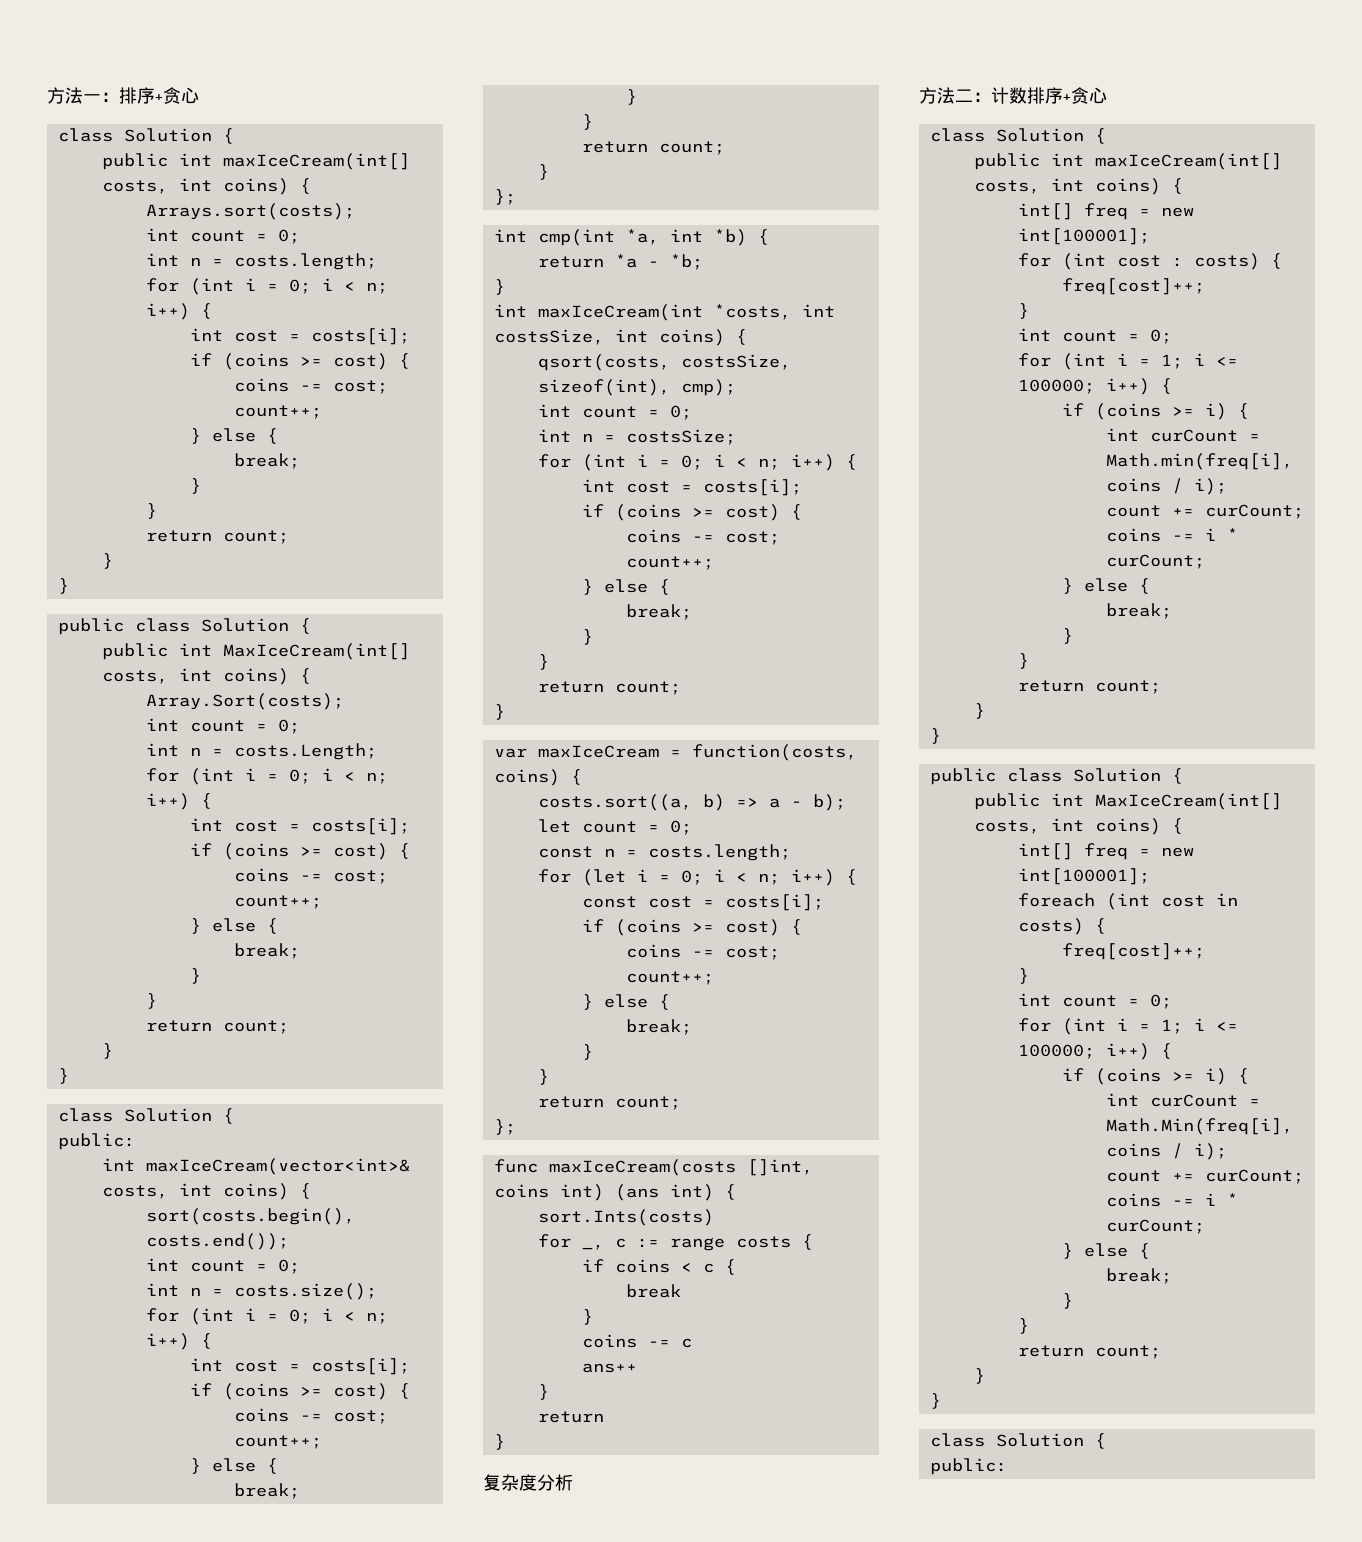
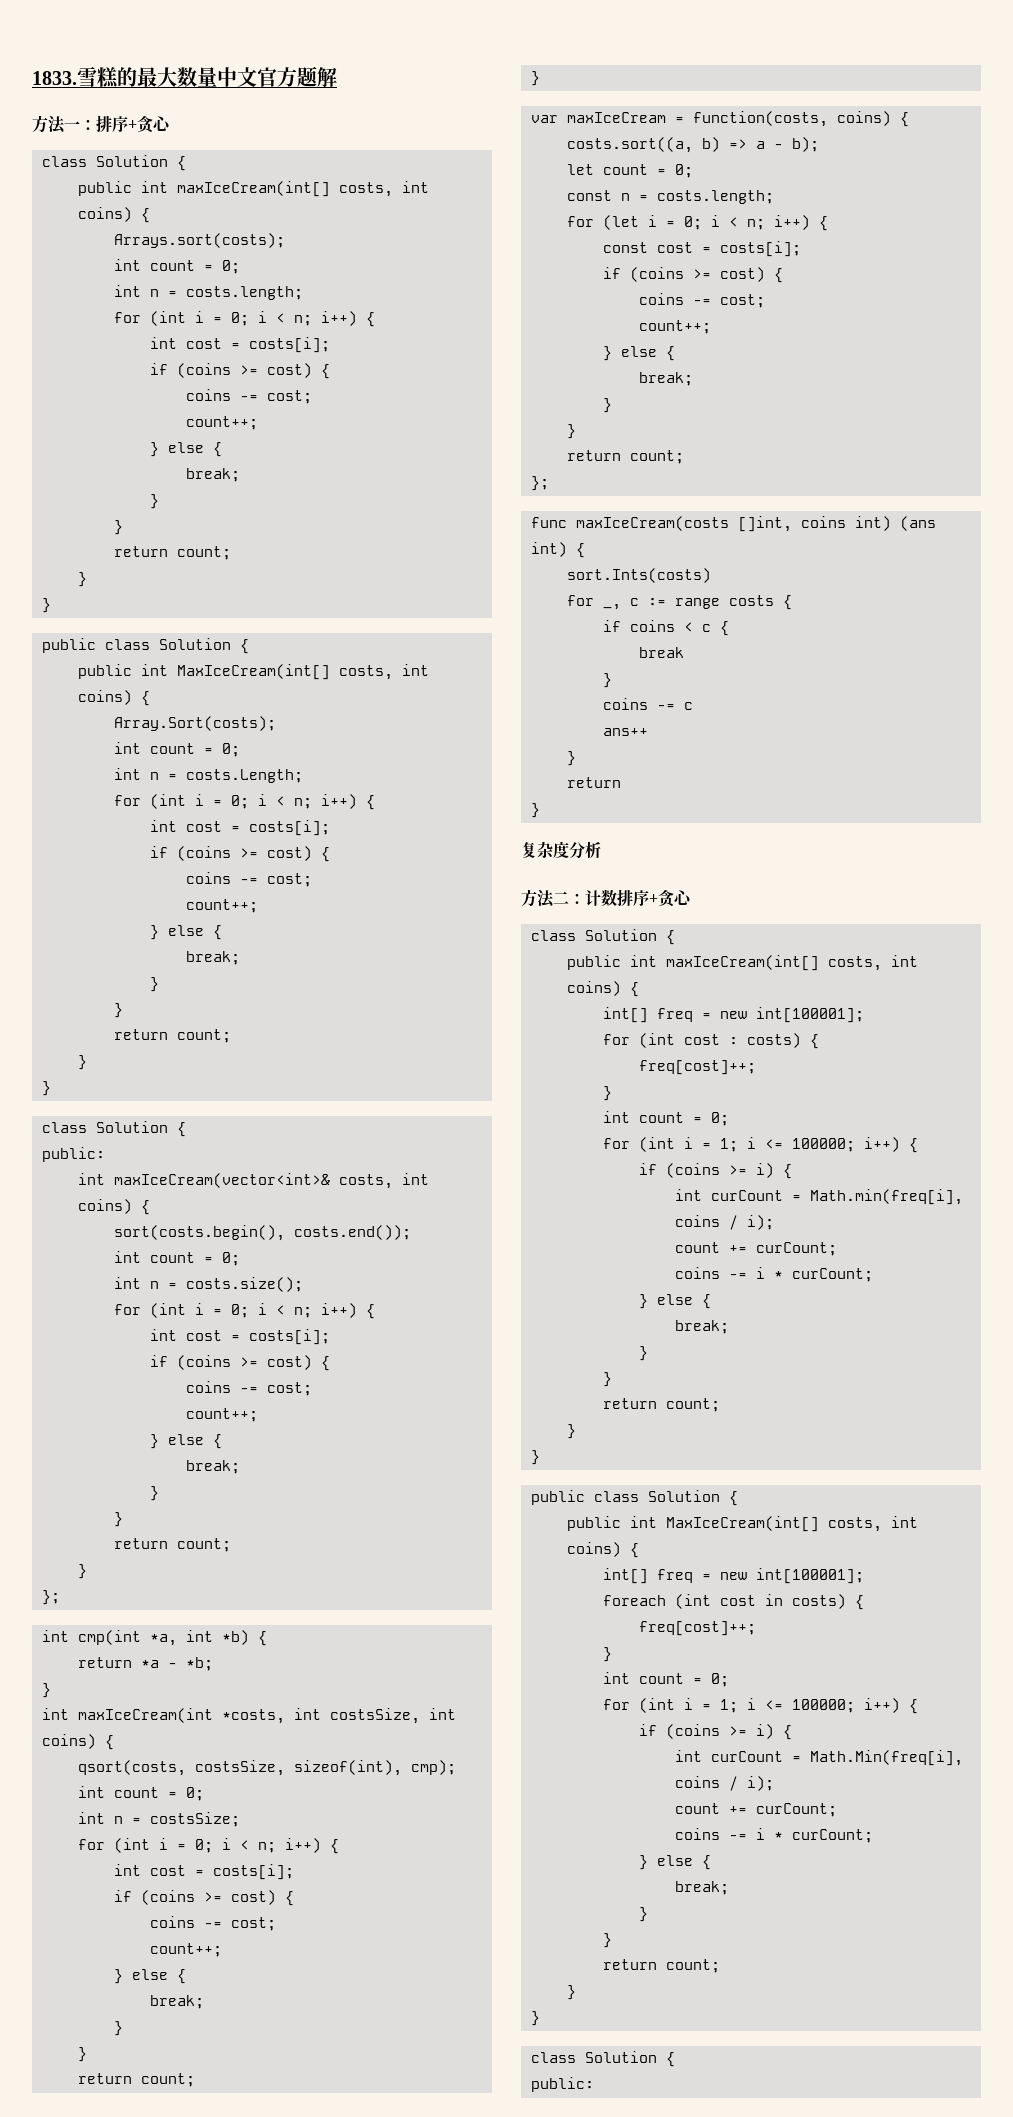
+ 1833.雪糕的最大数量中文官方题解

